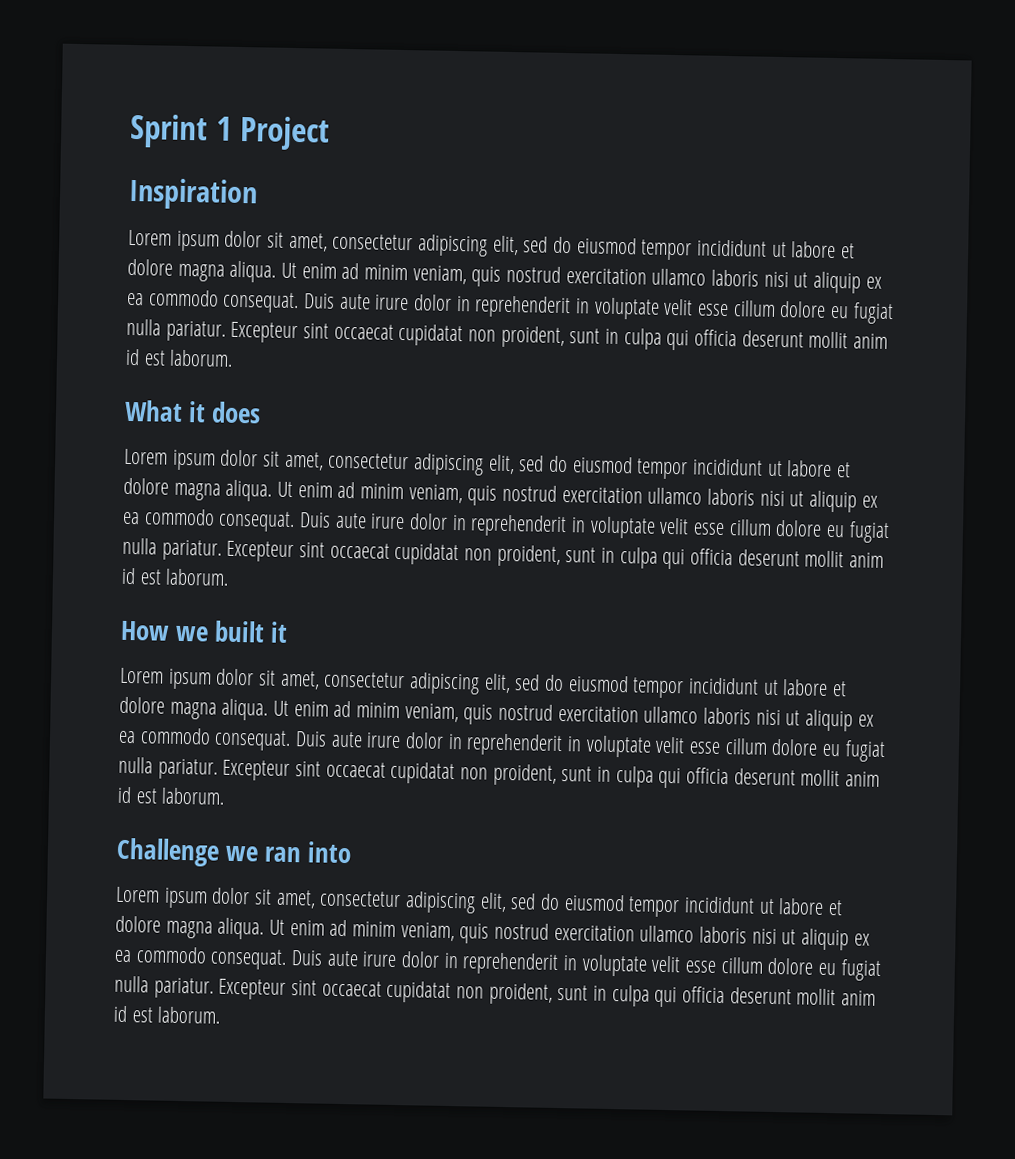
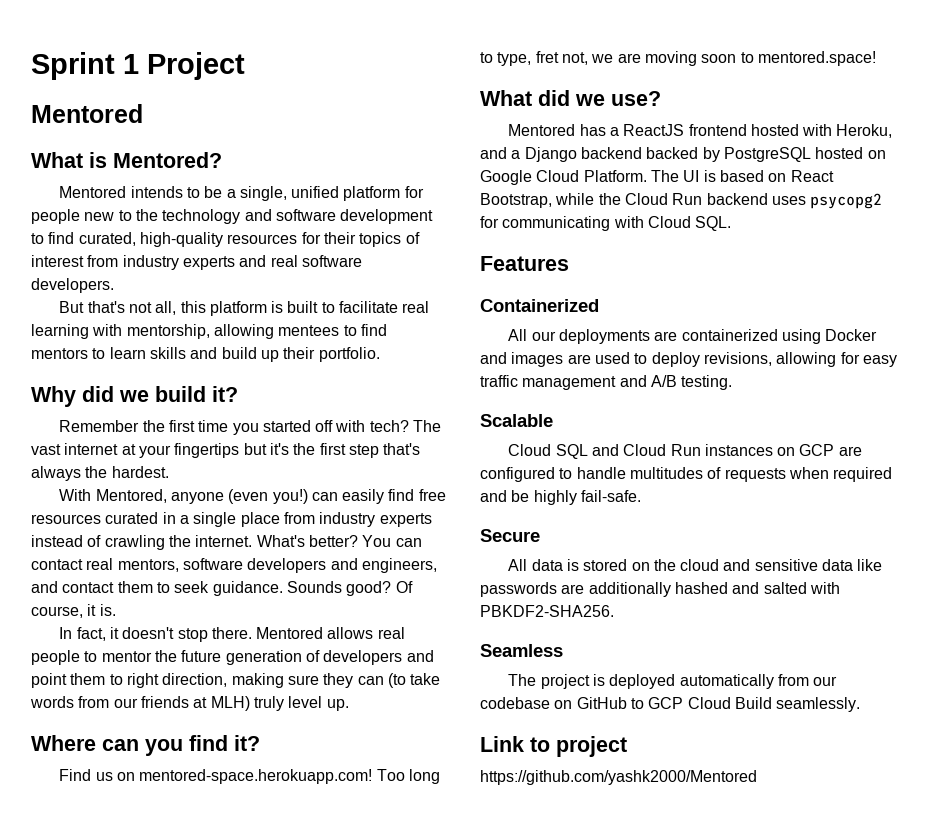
  Sprint 1 Project
- Inspiration
- Lorem ipsum dolor sit amet, consectetur adipiscing elit, sed do eiusmod tempor incididunt ut labore et dolore magna aliqua. Ut enim ad minim veniam, quis nostrud exercitation ullamco laboris nisi ut aliquip ex ea commodo consequat. Duis aute irure dolor in reprehenderit in voluptate velit esse cillum dolore eu fugiat nulla pariatur. Excepteur sint occaecat cupidatat non proident, sunt in culpa qui officia deserunt mollit anim id est laborum.
- What it does
- Lorem ipsum dolor sit amet, consectetur adipiscing elit, sed do eiusmod tempor incididunt ut labore et dolore magna aliqua. Ut enim ad minim veniam, quis nostrud exercitation ullamco laboris nisi ut aliquip ex ea commodo consequat. Duis aute irure dolor in reprehenderit in voluptate velit esse cillum dolore eu fugiat nulla pariatur. Excepteur sint occaecat cupidatat non proident, sunt in culpa qui officia deserunt mollit anim id est laborum.
- How we built it
- Lorem ipsum dolor sit amet, consectetur adipiscing elit, sed do eiusmod tempor incididunt ut labore et dolore magna aliqua. Ut enim ad minim veniam, quis nostrud exercitation ullamco laboris nisi ut aliquip ex ea commodo consequat. Duis aute irure dolor in reprehenderit in voluptate velit esse cillum dolore eu fugiat nulla pariatur. Excepteur sint occaecat cupidatat non proident, sunt in culpa qui officia deserunt mollit anim id est laborum.
- Challenge we ran into
- Lorem ipsum dolor sit amet, consectetur adipiscing elit, sed do eiusmod tempor incididunt ut labore et dolore magna aliqua. Ut enim ad minim veniam, quis nostrud exercitation ullamco laboris nisi ut aliquip ex ea commodo consequat. Duis aute irure dolor in reprehenderit in voluptate velit esse cillum dolore eu fugiat nulla pariatur. Excepteur sint occaecat cupidatat non proident, sunt in culpa qui officia deserunt mollit anim id est laborum.
+ Mentored
+ What is Mentored?
+ Mentored intends to be a single, unified platform for people new to the technology and software development to find curated, high-quality resources for their topics of interest from industry experts and real software developers.
+ But that's not all, this platform is built to facilitate real learning with mentorship, allowing mentees to find mentors to learn skills and build up their portfolio.
+ Why did we build it?
+ Remember the first time you started off with tech? The vast internet at your fingertips but it's the first step that's always the hardest.
+ With Mentored, anyone (even you!) can easily find free resources curated in a single place from industry experts instead of crawling the internet. What's better? You can contact real mentors, software developers and engineers, and contact them to seek guidance. Sounds good? Of course, it is.
+ In fact, it doesn't stop there. Mentored allows real people to mentor the future generation of developers and point them to right direction, making sure they can (to take words from our friends at MLH) truly level up.
+ Where can you find it?
+ Find us on mentored-space.herokuapp.com! Too long to type, fret not, we are moving soon to mentored.space!
+ What did we use?
+ Mentored has a ReactJS frontend hosted with Heroku, and a Django backend backed by PostgreSQL hosted on Google Cloud Platform. The UI is based on React Bootstrap, while the Cloud Run backend uses psycopg2 for communicating with Cloud SQL.
+ Features
+ Containerized
+ All our deployments are containerized using Docker and images are used to deploy revisions, allowing for easy traffic management and A/B testing.
+ Scalable
+ Cloud SQL and Cloud Run instances on GCP are configured to handle multitudes of requests when required and be highly fail-safe.
+ Secure
+ All data is stored on the cloud and sensitive data like passwords are additionally hashed and salted with PBKDF2-SHA256.
+ Seamless
+ The project is deployed automatically from our codebase on GitHub to GCP Cloud Build seamlessly.
+ Link to project
+ https://github.com/yashk2000/Mentored

